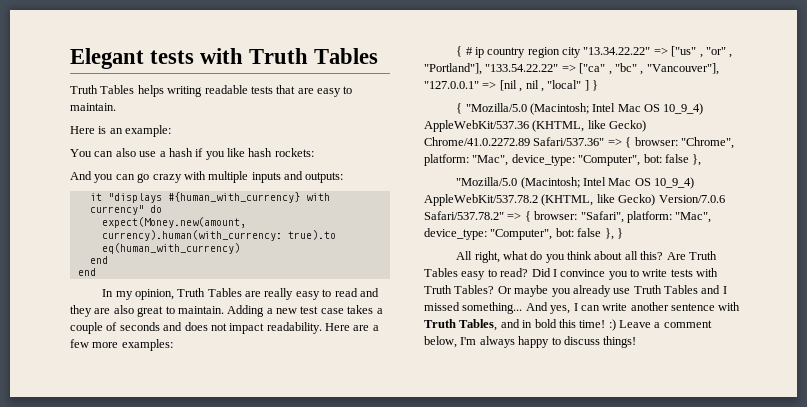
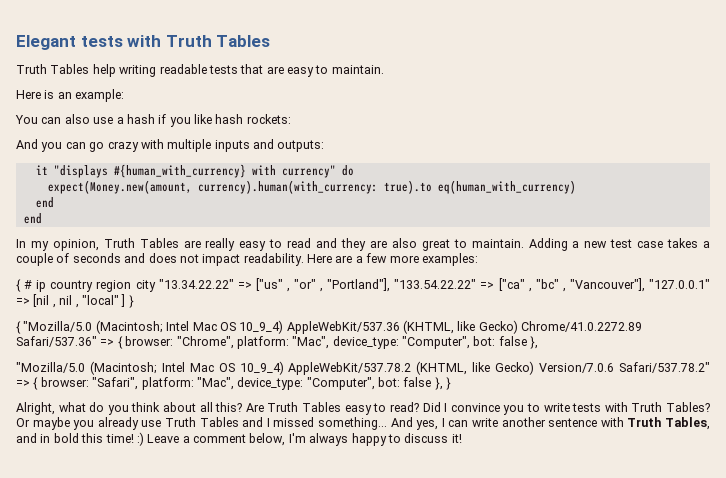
- Truth Tables helps writing readable tests that are easy to maintain.
+ Truth Tables help writing readable tests that are easy to maintain.
- All right, what do you think about all this?
+ Alright, what do you think about all this?
- And yes, I can write another sentence with Truth Tables, and in bold this time! :) Leave a comment below, I'm always happy to discuss things!
+ And yes, I can write another sentence with Truth Tables, and in bold this time! :) Leave a comment below, I'm always happy to discuss it!

